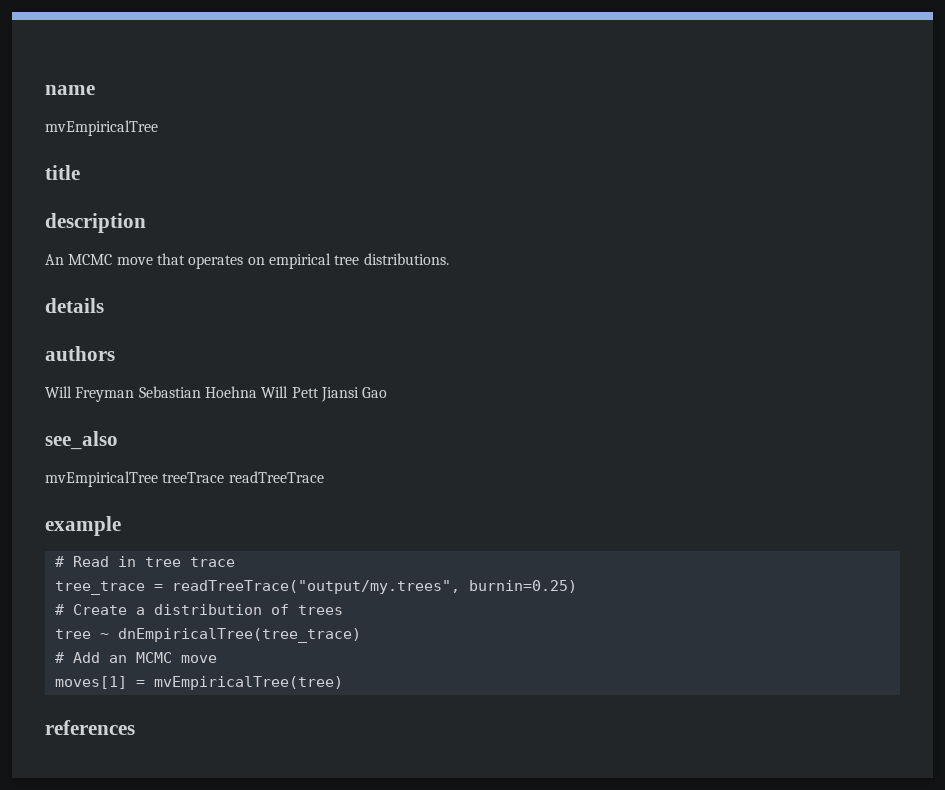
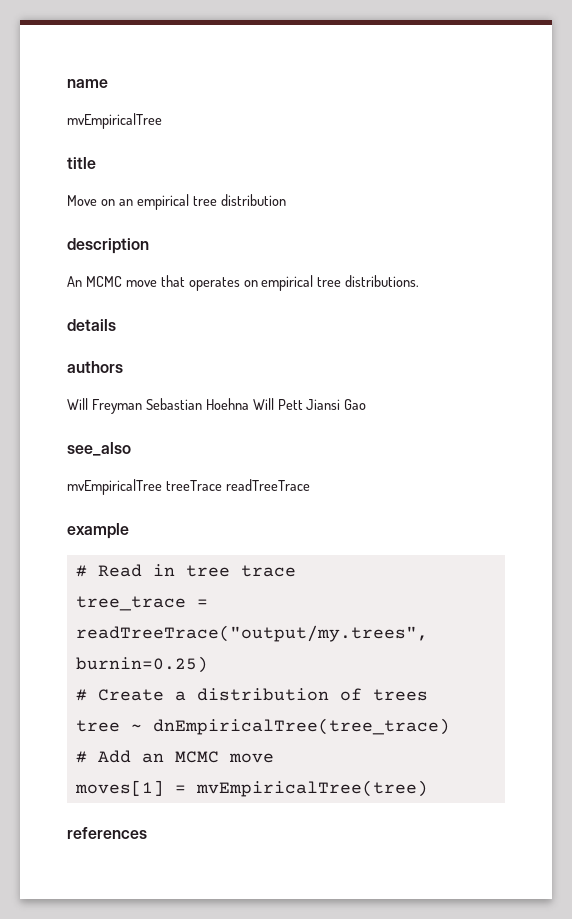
+ Move on an empirical tree distribution

